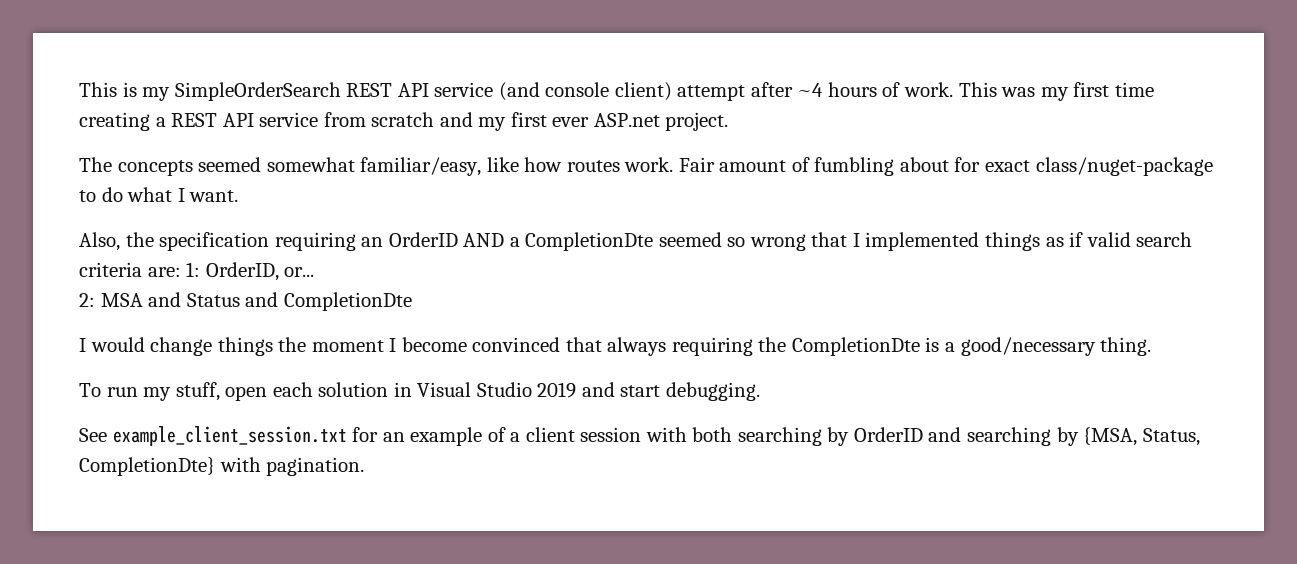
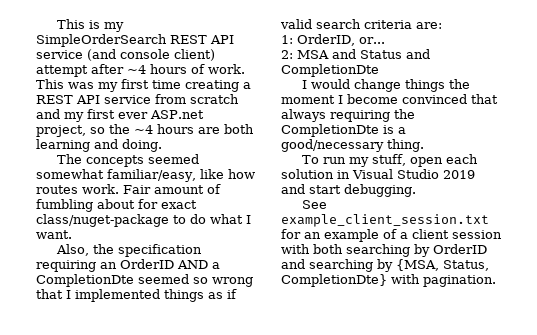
- This was my first time creating a REST API service from scratch and my first ever ASP.net project.
+ This was my first time creating a REST API service from scratch and my first ever ASP.net project, so the ~4 hours are both learning and doing.
- Also, the specification requiring an OrderID AND a CompletionDte seemed so wrong that I implemented things as if valid search criteria are: 1: OrderID, or...
+ Also, the specification requiring an OrderID AND a CompletionDte seemed so wrong that I implemented things as if valid search criteria are:
+ 1: OrderID, or...

